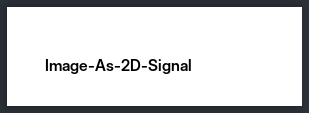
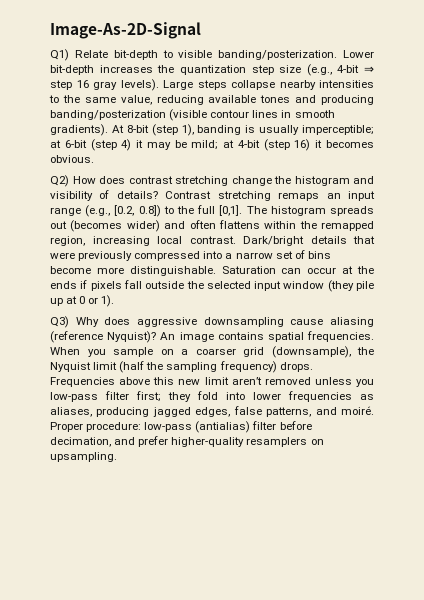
+ Q1) Relate bit-depth to visible banding/posterization. Lower bit-depth increases the quantization step size (e.g., 4-bit ⇒ step 16 gray levels). Large steps collapse nearby intensities to the same value, reducing available tones and producing banding/posterization (visible contour lines in smooth gradients). At 8-bit (step 1), banding is usually imperceptible; at 6-bit (step 4) it may be mild; at 4-bit (step 16) it becomes obvious.
+ Q2) How does contrast stretching change the histogram and visibility of details? Contrast stretching remaps an input range (e.g., [0.2, 0.8]) to the full [0,1]. The histogram spreads out (becomes wider) and often flattens within the remapped region, increasing local contrast. Dark/bright details that were previously compressed into a narrow set of bins become more distinguishable. Saturation can occur at the ends if pixels fall outside the selected input window (they pile up at 0 or 1).
+ Q3) Why does aggressive downsampling cause aliasing (reference Nyquist)? An image contains spatial frequencies. When you sample on a coarser grid (downsample), the Nyquist limit (half the sampling frequency) drops. Frequencies above this new limit aren’t removed unless you low-pass filter first; they fold into lower frequencies as aliases, producing jagged edges, false patterns, and moiré. Proper procedure: low-pass (antialias) filter before decimation, and prefer higher-quality resamplers on upsampling.

